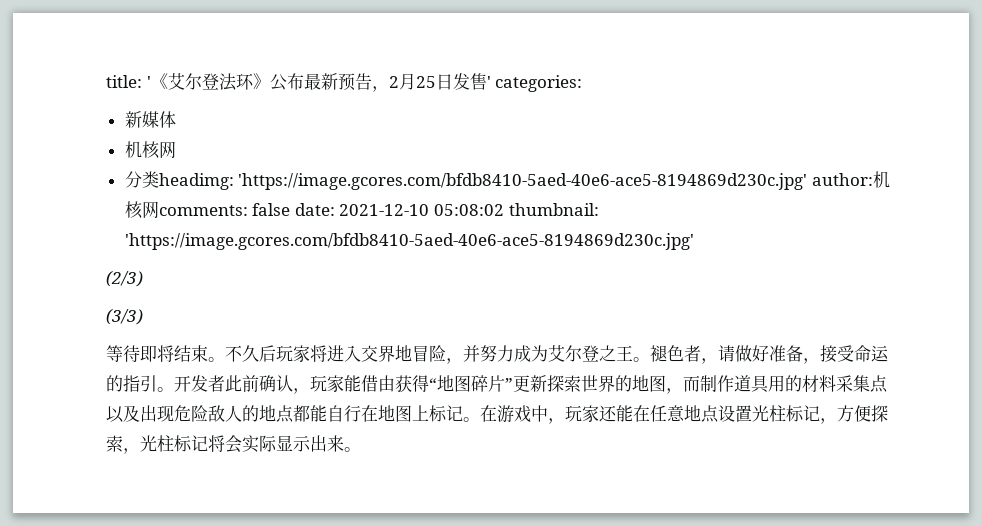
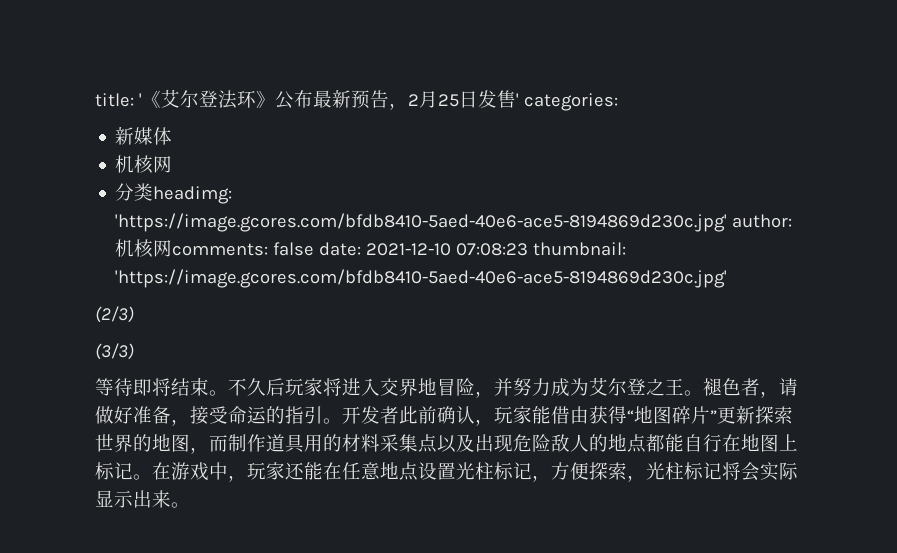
- 分类headimg: 'https://image.gcores.com/bfdb8410-5aed-40e6-ace5-8194869d230c.jpg' author:机核网comments: false date: 2021-12-10 05:08:02 thumbnail: 'https://image.gcores.com/bfdb8410-5aed-40e6-ace5-8194869d230c.jpg'
+ 分类headimg: 'https://image.gcores.com/bfdb8410-5aed-40e6-ace5-8194869d230c.jpg' author:机核网comments: false date: 2021-12-10 07:08:23 thumbnail: 'https://image.gcores.com/bfdb8410-5aed-40e6-ace5-8194869d230c.jpg'

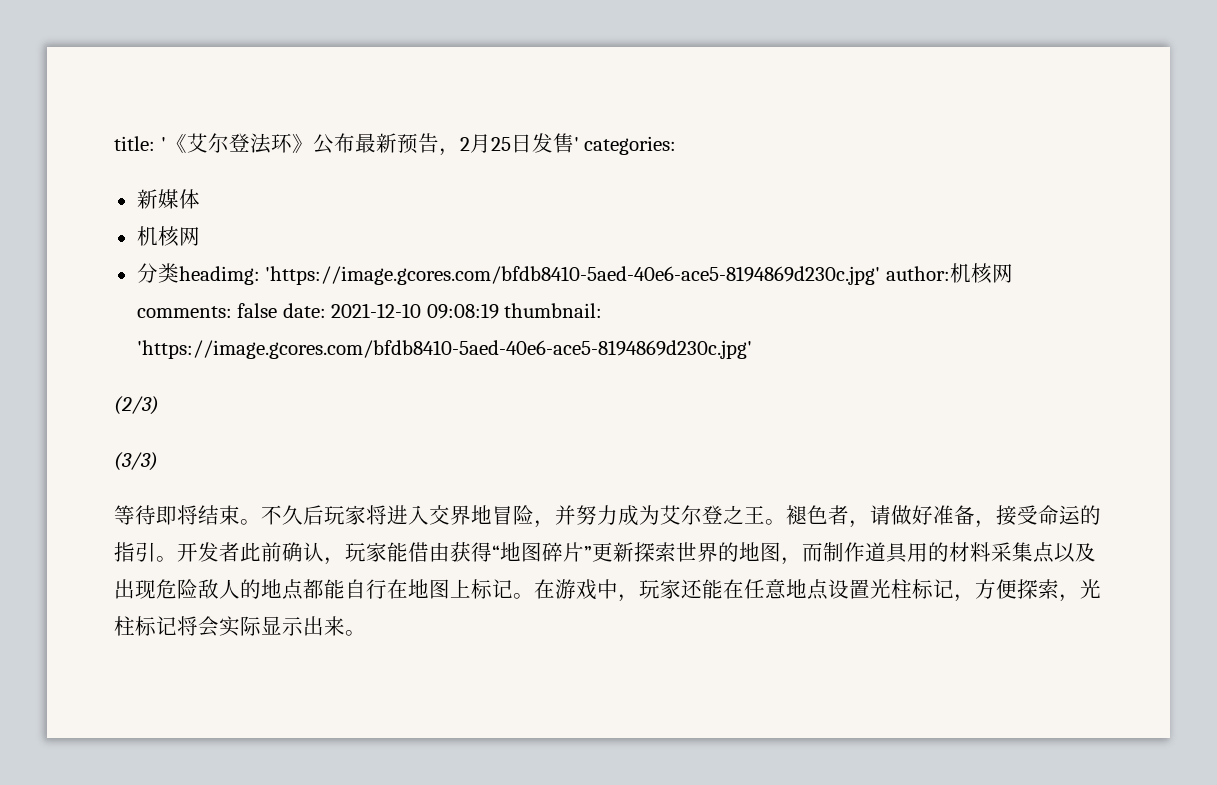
- 分类headimg: 'https://image.gcores.com/bfdb8410-5aed-40e6-ace5-8194869d230c.jpg' author:机核网comments: false date: 2021-12-10 07:08:23 thumbnail: 'https://image.gcores.com/bfdb8410-5aed-40e6-ace5-8194869d230c.jpg'
+ 分类headimg: 'https://image.gcores.com/bfdb8410-5aed-40e6-ace5-8194869d230c.jpg' author:机核网comments: false date: 2021-12-10 09:08:19 thumbnail: 'https://image.gcores.com/bfdb8410-5aed-40e6-ace5-8194869d230c.jpg'

